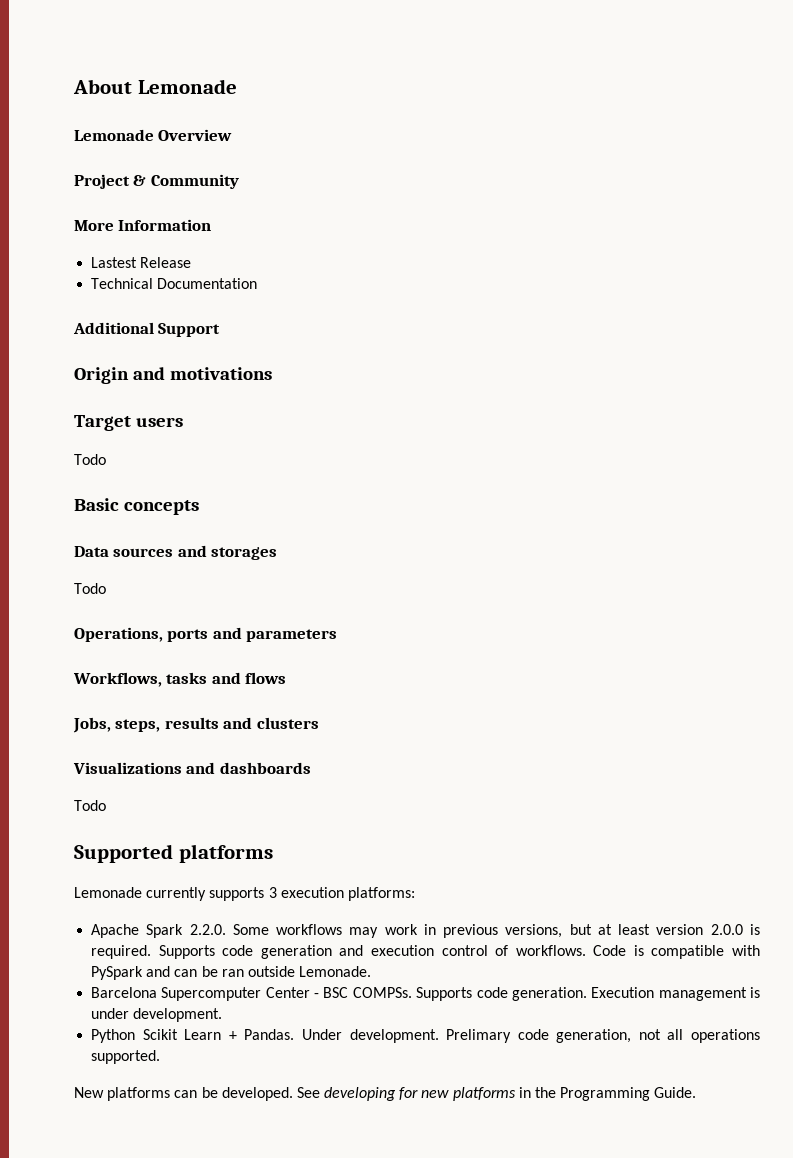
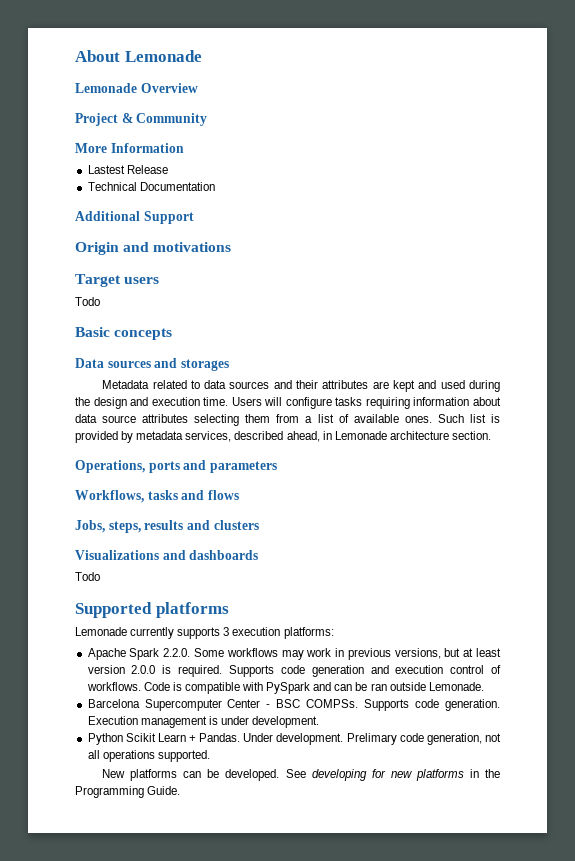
  Data sources and storages
- Todo
+ Metadata related to data sources and their attributes are kept and used during the design and execution time. Users will configure tasks requiring information about data source attributes selecting them from a list of available ones. Such list is provided by metadata services, described ahead, in Lemonade architecture section.

